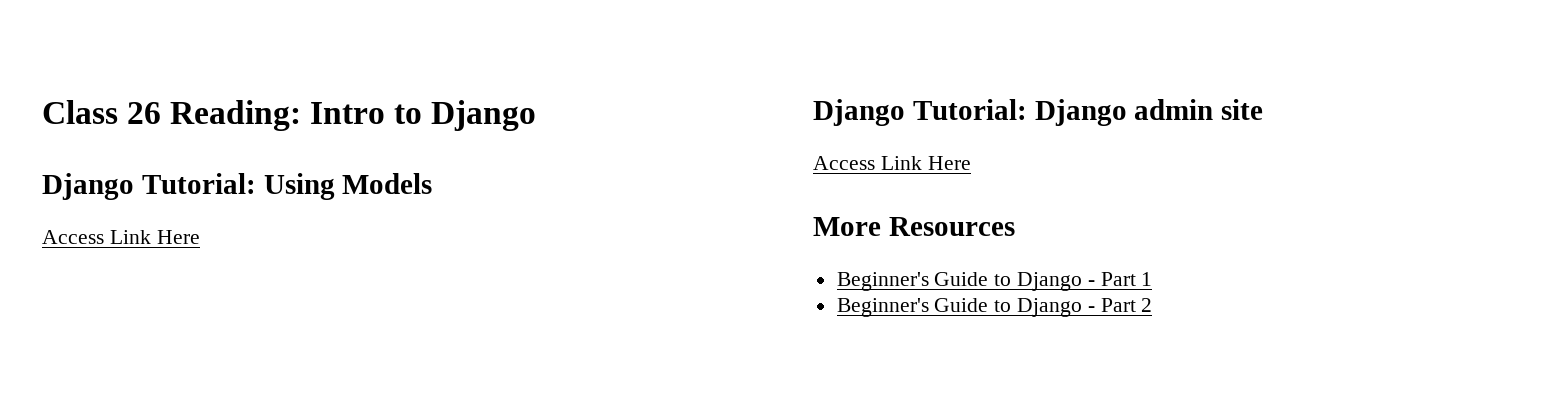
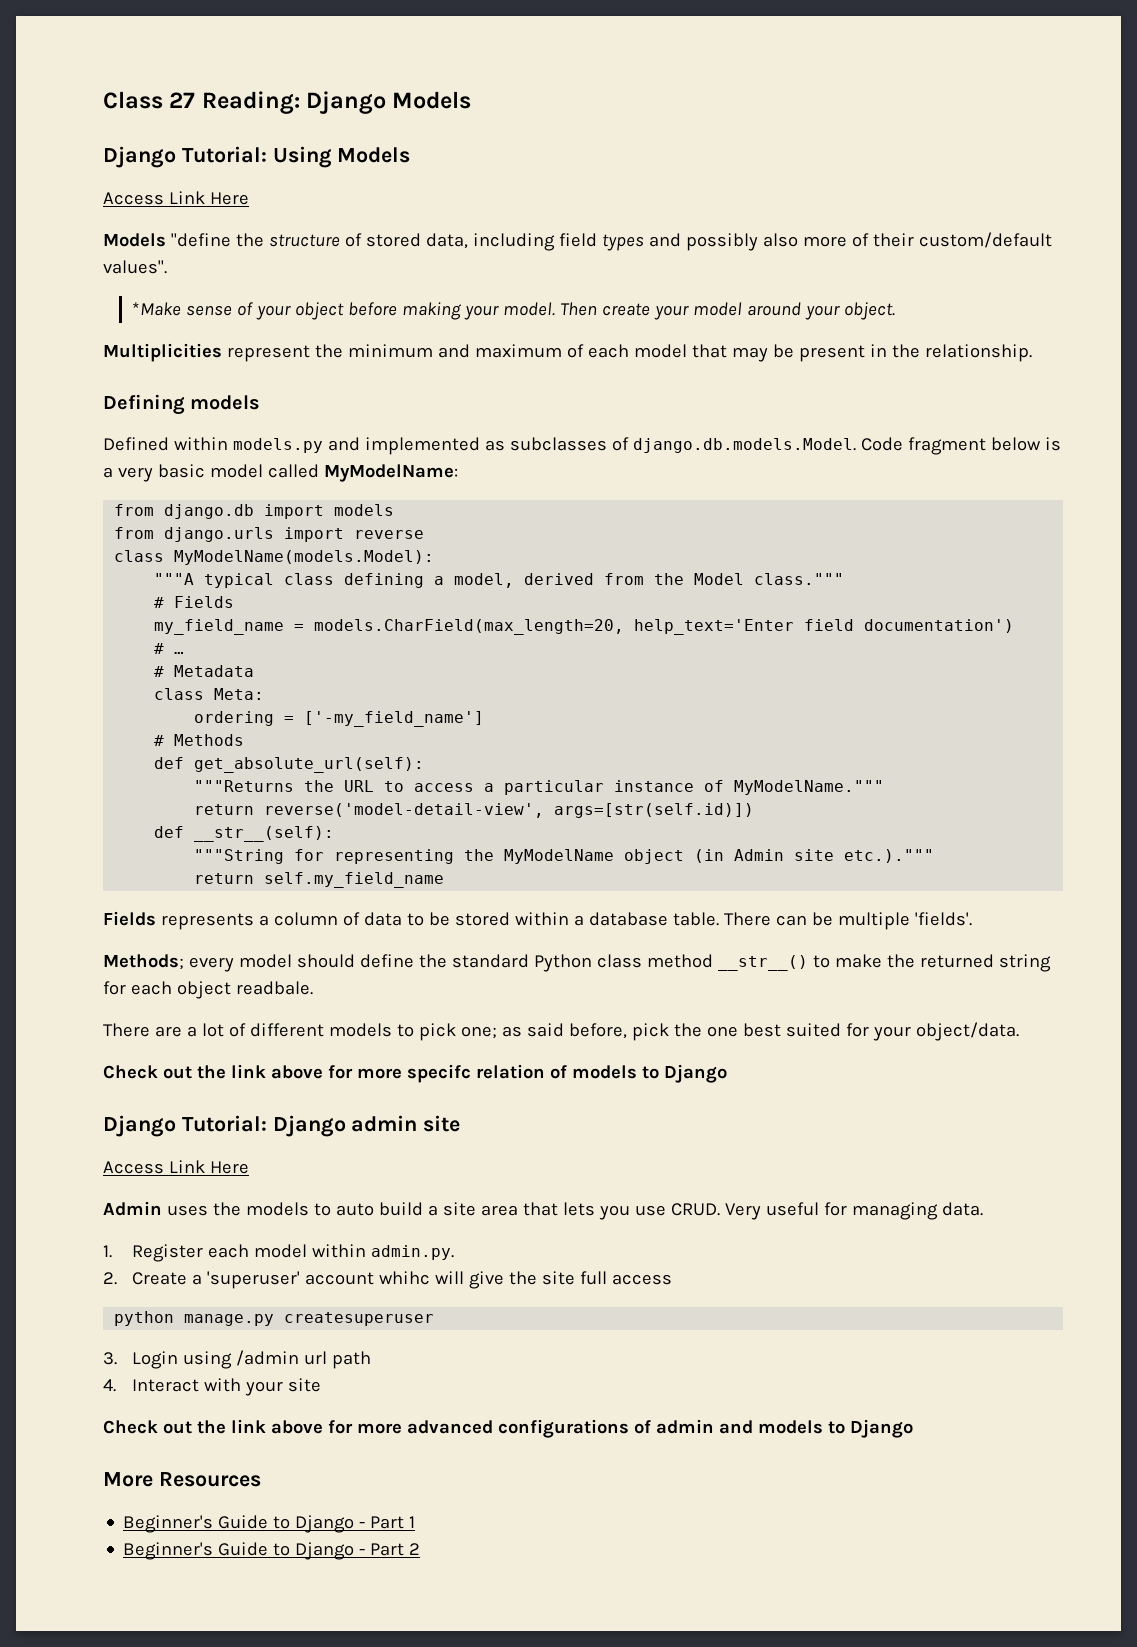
- Class 26 Reading: Intro to Django
+ Class 27 Reading: Django Models
+ Models "define the structure of stored data, including field types and possibly also more of their custom/default values".
+ *Make sense of your object before making your model. Then create your model around your object.
+ Multiplicities represent the minimum and maximum of each model that may be present in the relationship.
+ Defining models
+ Defined within models.py and implemented as subclasses of django.db.models.Model. Code fragment below is a very basic model called MyModelName:
+ from django.db import models
+ from django.urls import reverse
+ class MyModelName(models.Model):
+ """A typical class defining a model, derived from the Model class."""
+ # Fields
+ my_field_name = models.CharField(max_length=20, help_text='Enter field documentation')
+ # …
+ # Metadata
+ class Meta:
+ ordering = ['-my_field_name']
+ # Methods
+ def get_absolute_url(self):
+ """Returns the URL to access a particular instance of MyModelName."""
+ return reverse('model-detail-view', args=[str(self.id)])
+ def __str__(self):
+ """String for representing the MyModelName object (in Admin site etc.)."""
+ return self.my_field_name
+ Fields represents a column of data to be stored within a database table. There can be multiple 'fields'.
+ Methods; every model should define the standard Python class method __str__() to make the returned string for each object readbale.
+ There are a lot of different models to pick one; as said before, pick the one best suited for your object/data.
+ Check out the link above for more specifc relation of models to Django
+ Admin uses the models to auto build a site area that lets you use CRUD. Very useful for managing data.
+ 1. Register each model within admin.py.
+ 2. Create a 'superuser' account whihc will give the site full access
+ python manage.py createsuperuser
+ 3. Login using /admin url path
+ 4. Interact with your site
+ Check out the link above for more advanced configurations of admin and models to Django

